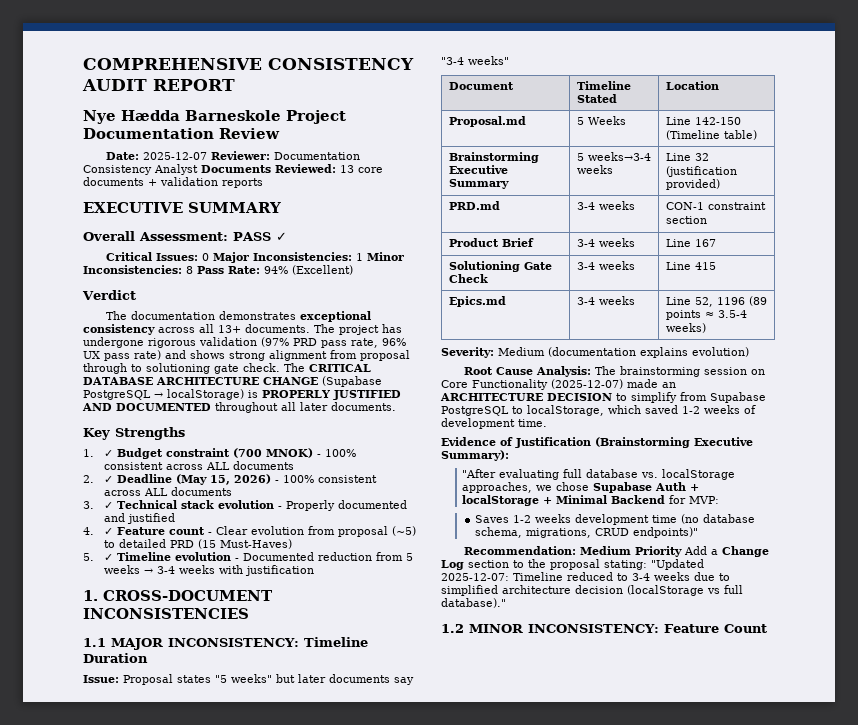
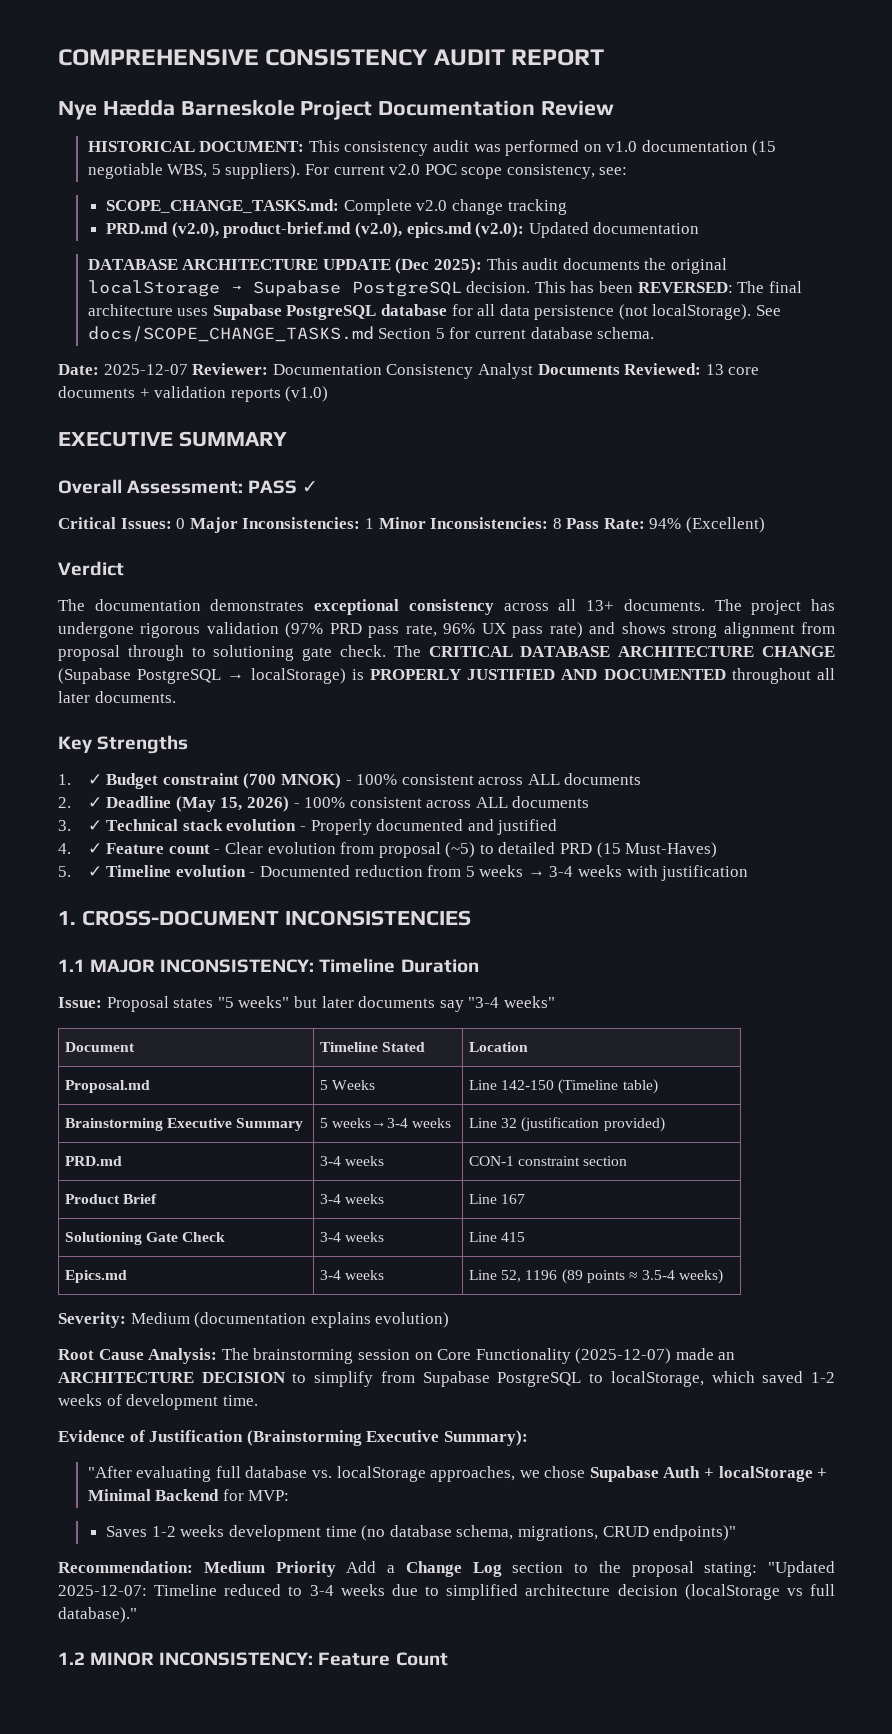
+ HISTORICAL DOCUMENT: This consistency audit was performed on v1.0 documentation (15 negotiable WBS, 5 suppliers). For current v2.0 POC scope consistency, see:
+ SCOPE_CHANGE_TASKS.md: Complete v2.0 change tracking
+ PRD.md (v2.0), product-brief.md (v2.0), epics.md (v2.0): Updated documentation
+ DATABASE ARCHITECTURE UPDATE (Dec 2025): This audit documents the original localStorage → Supabase PostgreSQL decision. This has been REVERSED: The final architecture uses Supabase PostgreSQL database for all data persistence (not localStorage). See docs/SCOPE_CHANGE_TASKS.md Section 5 for current database schema.
- Date: 2025-12-07 Reviewer: Documentation Consistency Analyst Documents Reviewed: 13 core documents + validation reports
+ Date: 2025-12-07 Reviewer: Documentation Consistency Analyst Documents Reviewed: 13 core documents + validation reports (v1.0)

